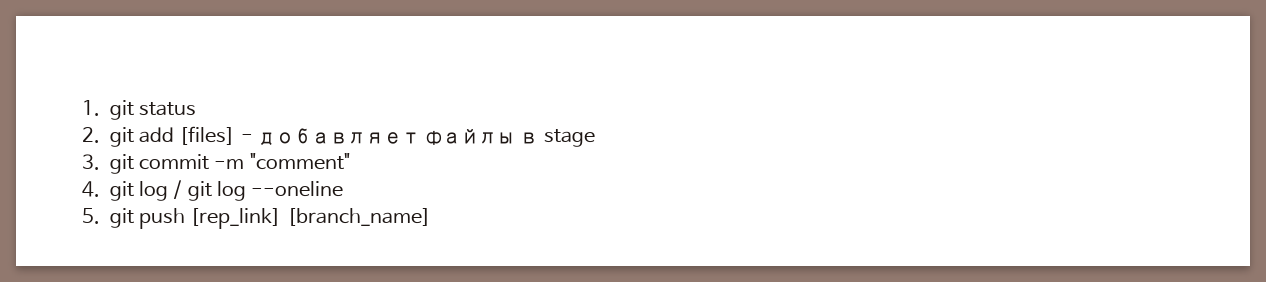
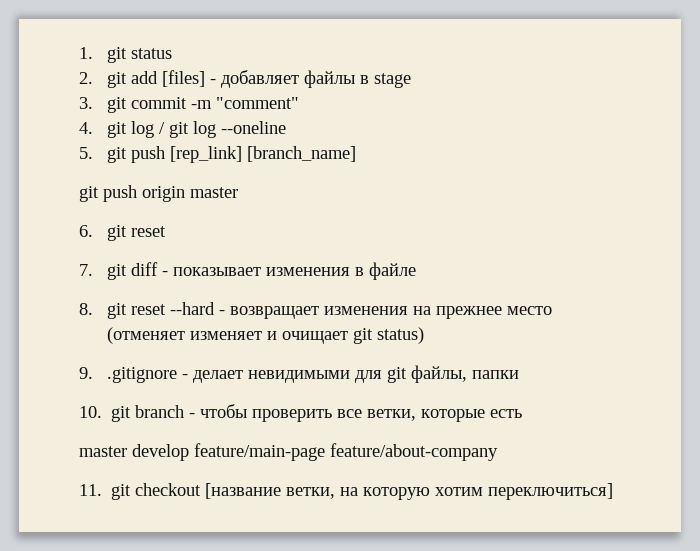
+ git push origin master
+ 6. git reset
+ 7. git diff - показывает изменения в файле
+ 8. git reset --hard - возвращает изменения на прежнее место (отменяет изменяет и очищает git status)
+ 9. .gitignore - делает невидимыми для git файлы, папки
+ 10. git branch - чтобы проверить все ветки, которые есть
+ master develop feature/main-page feature/about-company
+ 11. git checkout [название ветки, на которую хотим переключиться]

